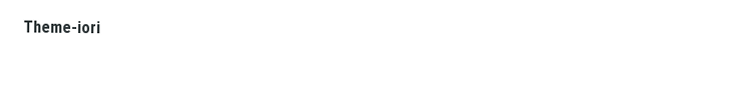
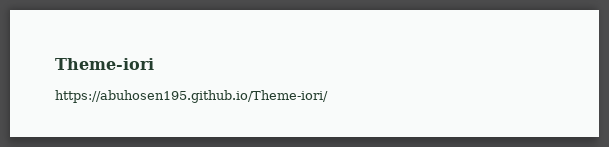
+ https://abuhosen195.github.io/Theme-iori/

